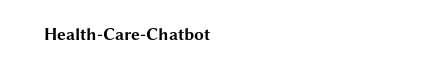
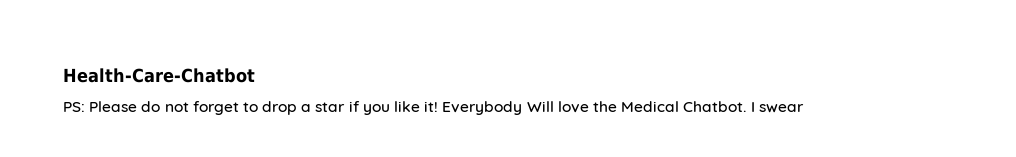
+ PS: Please do not forget to drop a star if you like it! Everybody Will love the Medical Chatbot. I swear

